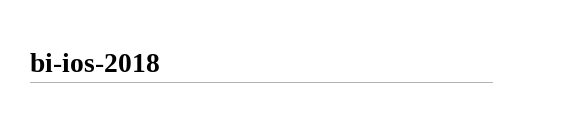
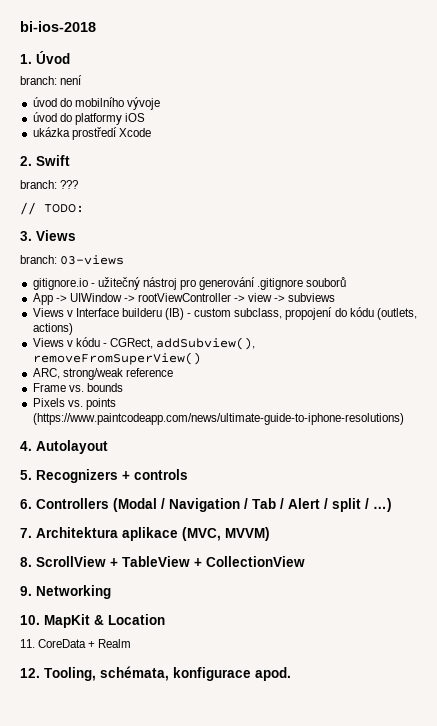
+ 1. Úvod
+ branch: není
+ úvod do mobilního vývoje
+ úvod do platformy iOS
+ ukázka prostředí Xcode
+ 2. Swift
+ branch: ???
+ // TODO:
+ 3. Views
+ branch: 03-views
+ gitignore.io - užitečný nástroj pro generování .gitignore souborů
+ App -> UIWindow -> rootViewController -> view -> subviews
+ Views v Interface builderu (IB) - custom subclass, propojení do kódu (outlets, actions)
+ Views v kódu - CGRect, addSubview(), removeFromSuperView()
+ ARC, strong/weak reference
+ Frame vs. bounds
+ Pixels vs. points (https://www.paintcodeapp.com/news/ultimate-guide-to-iphone-resolutions)
+ 4. Autolayout
+ 5. Recognizers + controls
+ 6. Controllers (Modal / Navigation / Tab / Alert / split / …)
+ 7. Architektura aplikace (MVC, MVVM)
+ 8. ScrollView + TableView + CollectionView
+ 9. Networking
+ 10. MapKit & Location
+ 11. CoreData + Realm
+ 12. Tooling, schémata, konfigurace apod.

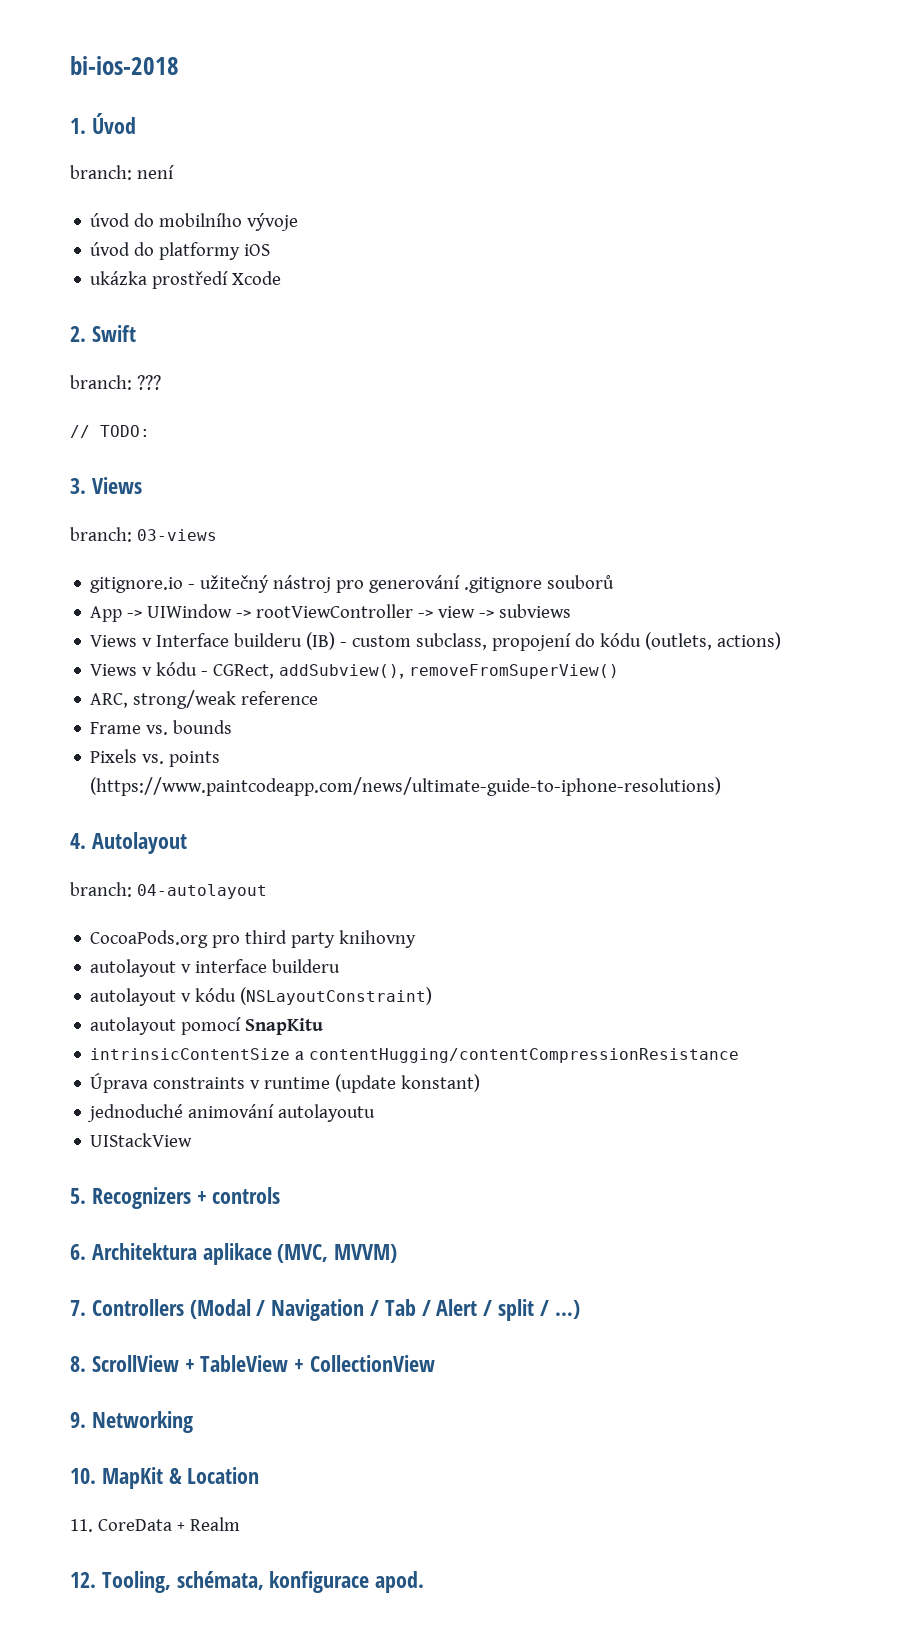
+ branch: 04-autolayout
+ CocoaPods.org pro third party knihovny
+ autolayout v interface builderu
+ autolayout v kódu (NSLayoutConstraint)
+ autolayout pomocí SnapKitu
+ intrinsicContentSize a contentHugging/contentCompressionResistance
+ Úprava constraints v runtime (update konstant)
+ jednoduché animování autolayoutu
+ UIStackView
- 6. Controllers (Modal / Navigation / Tab / Alert / split / …)
+ 6. Architektura aplikace (MVC, MVVM)
+ 7. Controllers (Modal / Navigation / Tab / Alert / split / …)
- 7. Architektura aplikace (MVC, MVVM)

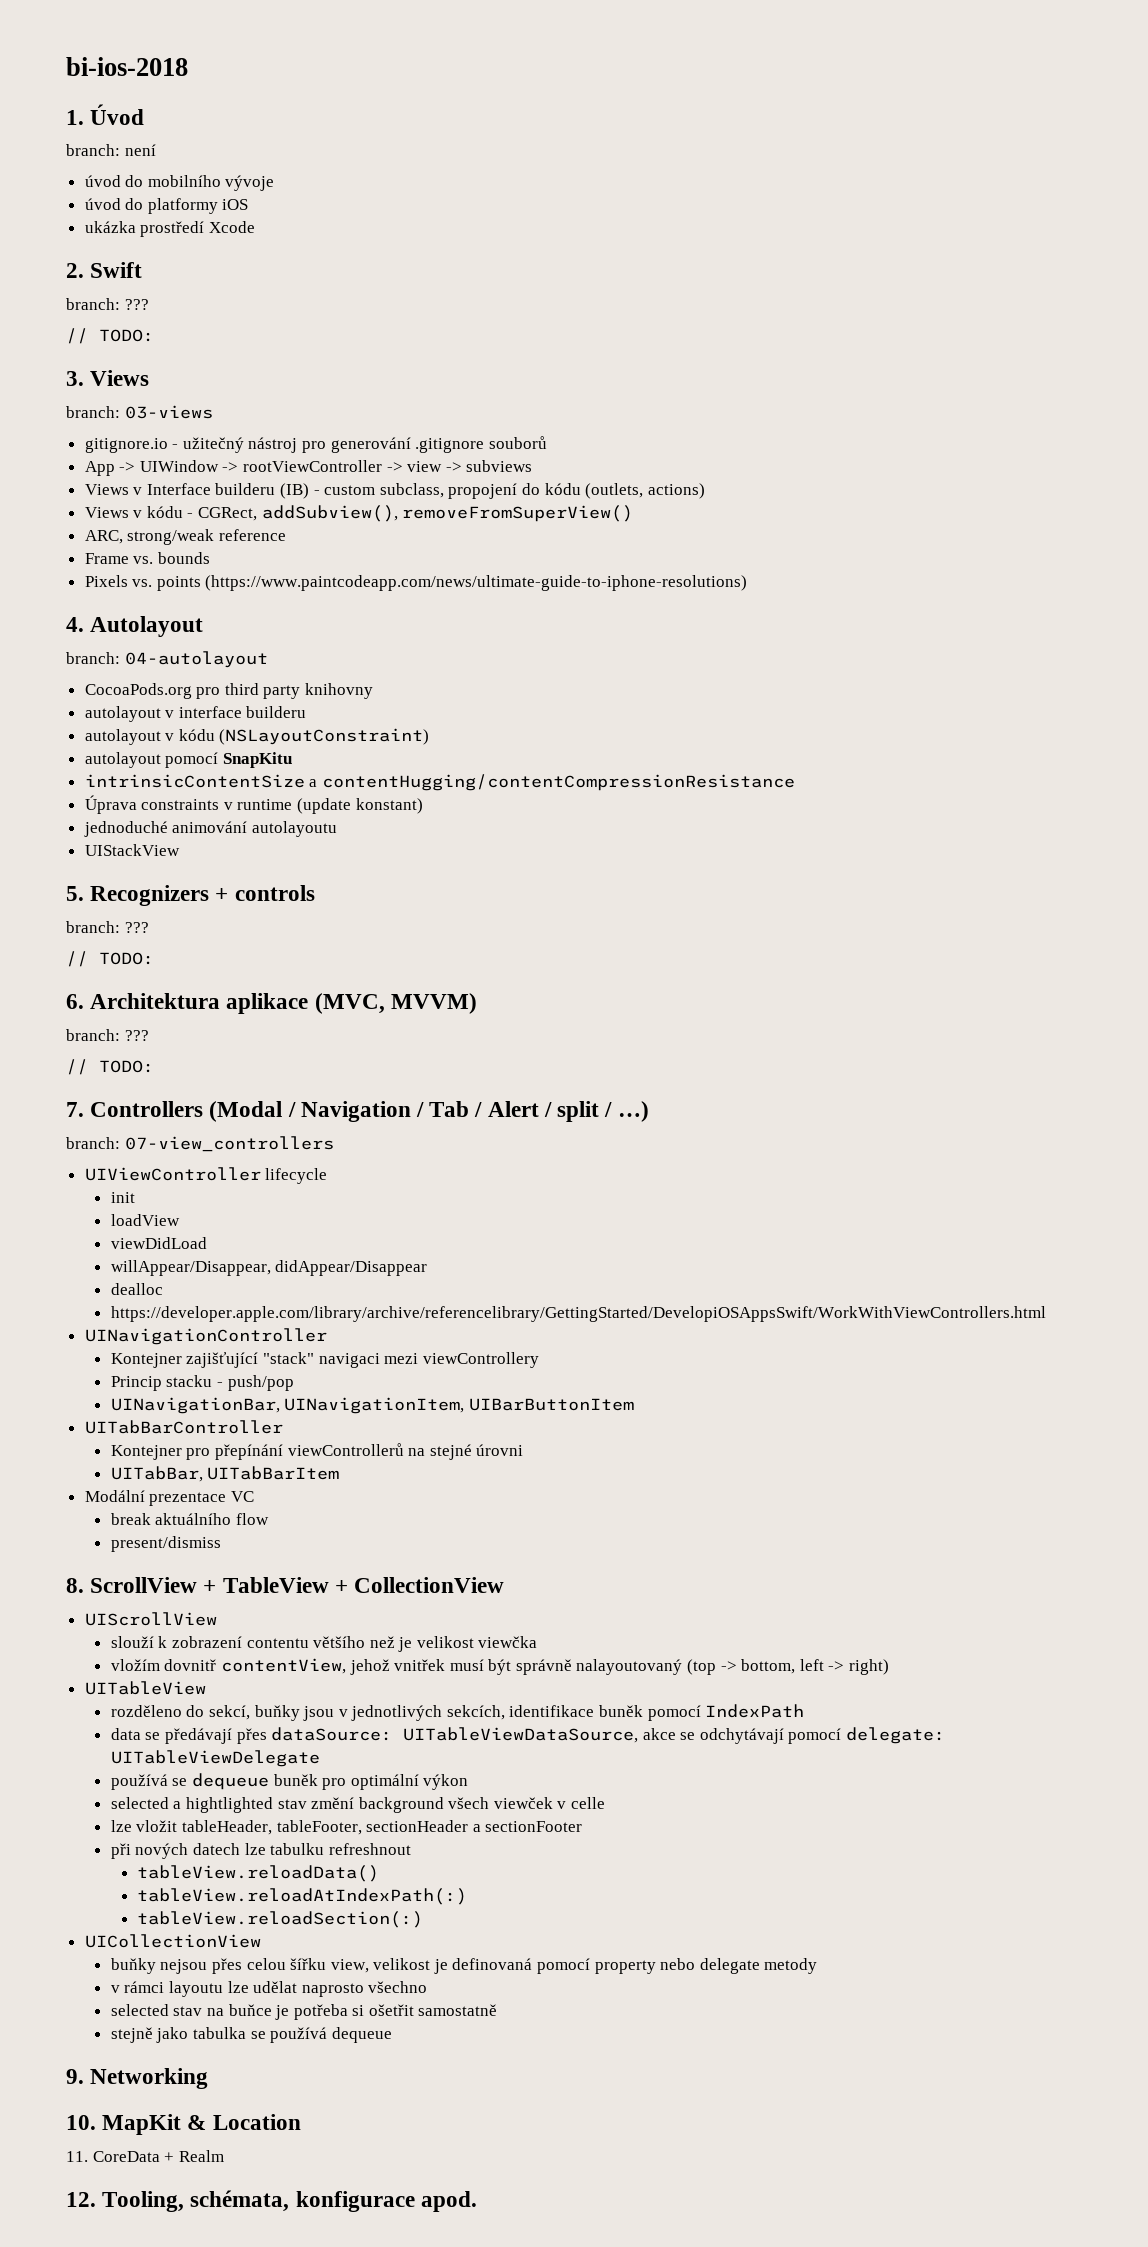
  5. Recognizers + controls
+ branch: ???
+ // TODO:
  6. Architektura aplikace (MVC, MVVM)
+ branch: ???
+ // TODO:
+ branch: 07-view_controllers
+ UIViewController lifecycle
+ init
+ loadView
+ viewDidLoad
+ willAppear/Disappear, didAppear/Disappear
+ dealloc
+ https://developer.apple.com/library/archive/referencelibrary/GettingStarted/DevelopiOSAppsSwift/WorkWithViewControllers.html
+ UINavigationController
+ Kontejner zajišťující "stack" navigaci mezi viewControllery
+ Princip stacku - push/pop
+ UINavigationBar, UINavigationItem, UIBarButtonItem
+ UITabBarController
+ Kontejner pro přepínání viewControllerů na stejné úrovni
+ UITabBar, UITabBarItem
+ Modální prezentace VC
+ break aktuálního flow
+ present/dismiss
+ UIScrollView
+ slouží k zobrazení contentu většího než je velikost viewčka
+ vložím dovnitř contentView, jehož vnitřek musí být správně nalayoutovaný (top -> bottom, left -> right)
+ UITableView
+ rozděleno do sekcí, buňky jsou v jednotlivých sekcích, identifikace buněk pomocí IndexPath
+ data se předávají přes dataSource: UITableViewDataSource, akce se odchytávají pomocí delegate: UITableViewDelegate
+ používá se dequeue buněk pro optimální výkon
+ selected a hightlighted stav změní background všech viewček v celle
+ lze vložit tableHeader, tableFooter, sectionHeader a sectionFooter
+ při nových datech lze tabulku refreshnout
+ tableView.reloadData()
+ tableView.reloadAtIndexPath(:)
+ tableView.reloadSection(:)
+ UICollectionView
+ buňky nejsou přes celou šířku view, velikost je definovaná pomocí property nebo delegate metody
+ v rámci layoutu lze udělat naprosto všechno
+ selected stav na buňce je potřeba si ošetřit samostatně
+ stejně jako tabulka se používá dequeue

